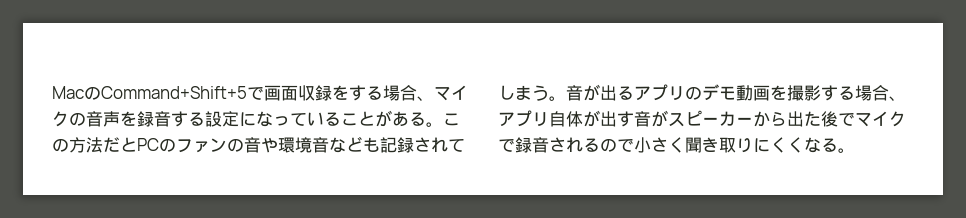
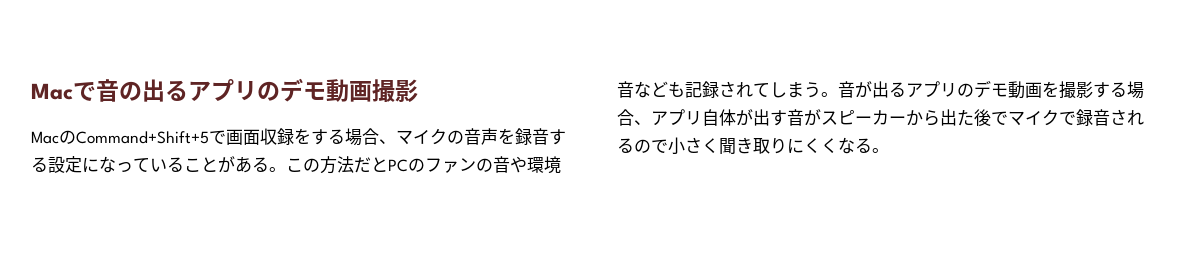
+ Macで音の出るアプリのデモ動画撮影

